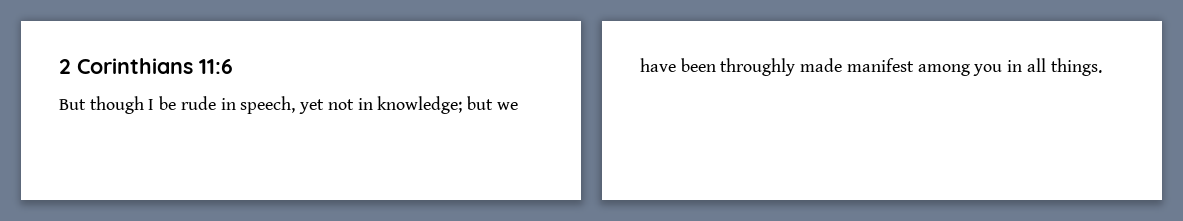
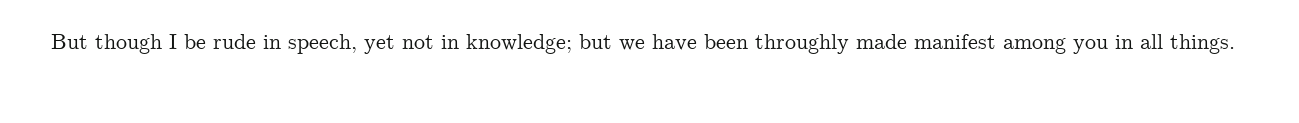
- 2 Corinthians 11:6

